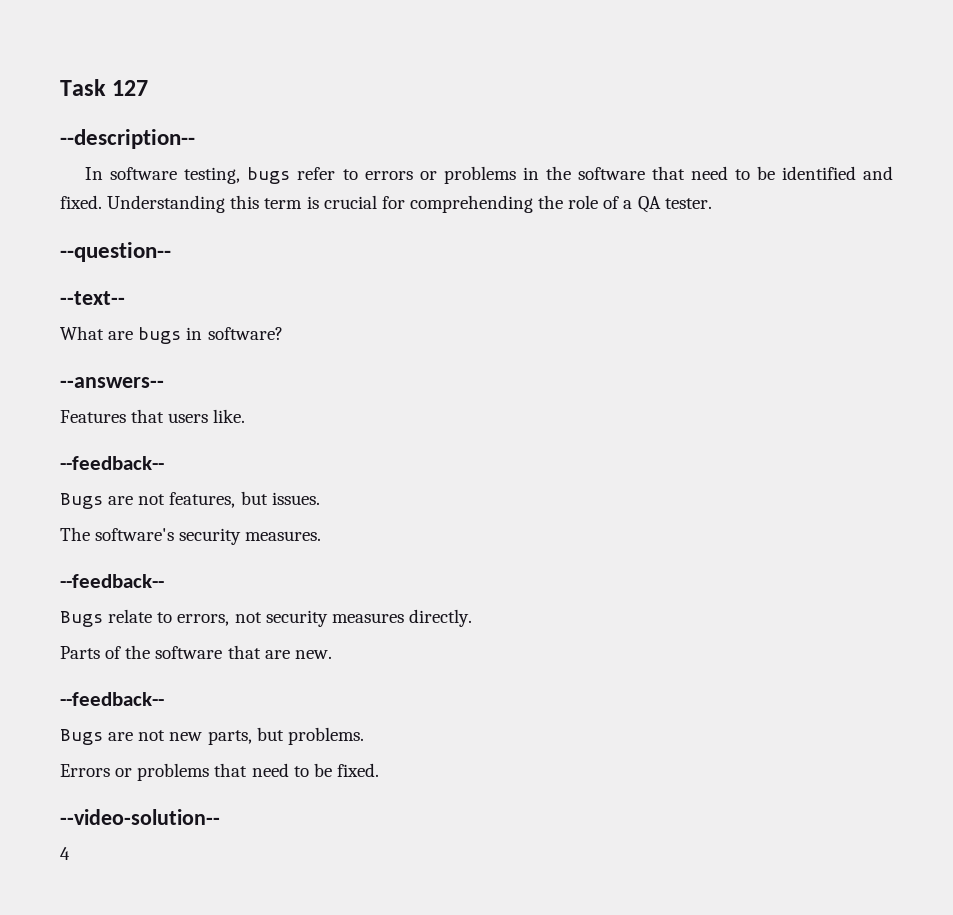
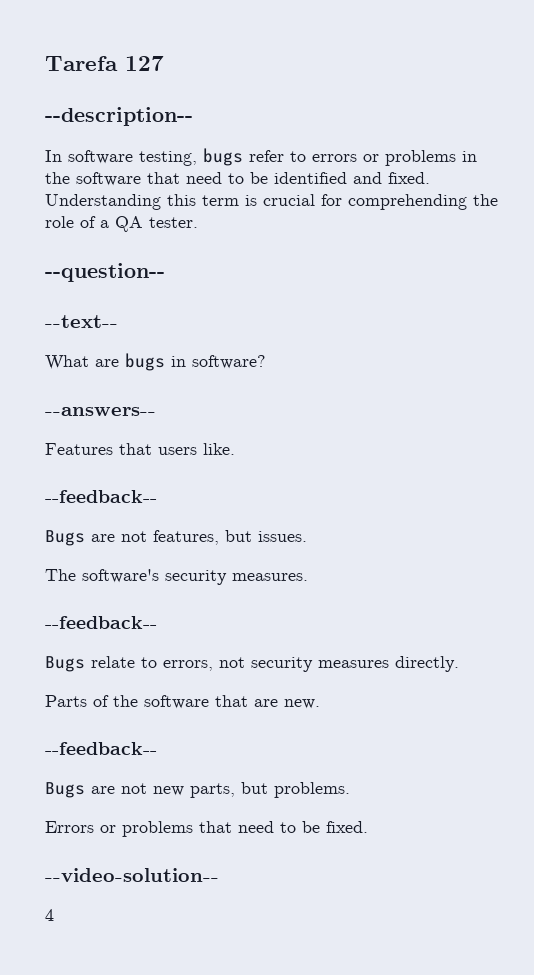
- Task 127
+ Tarefa 127

